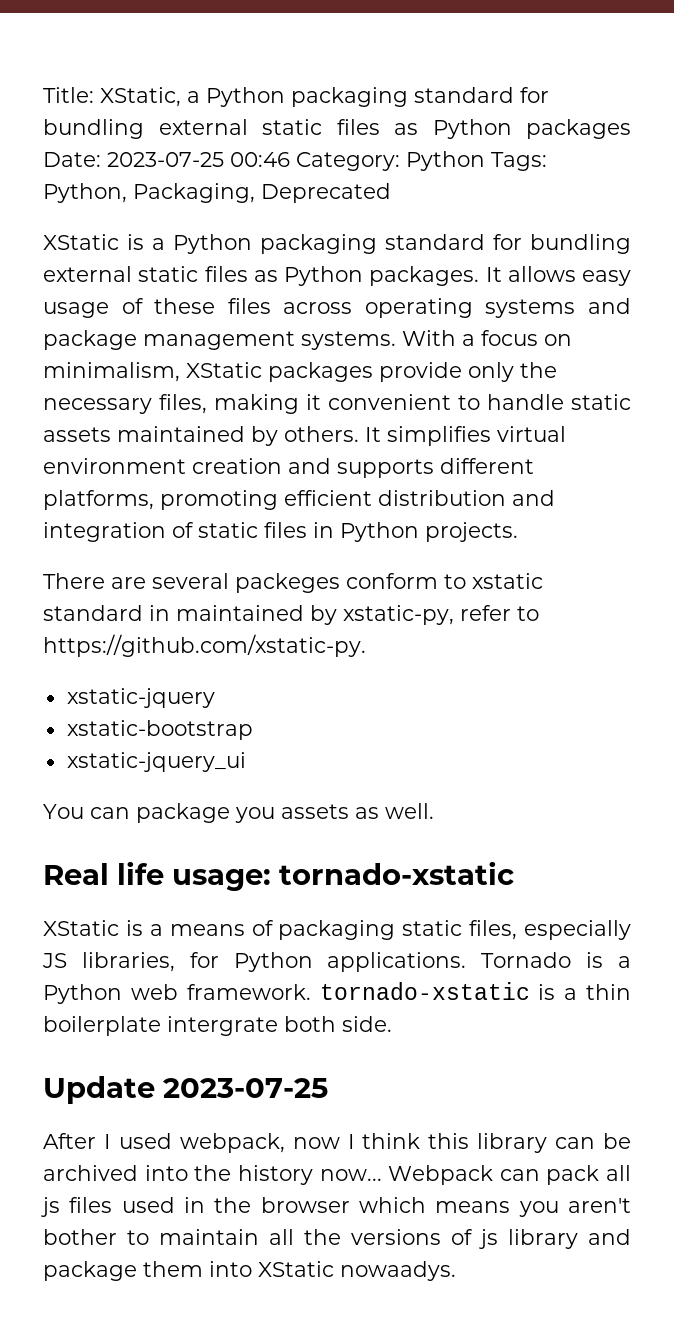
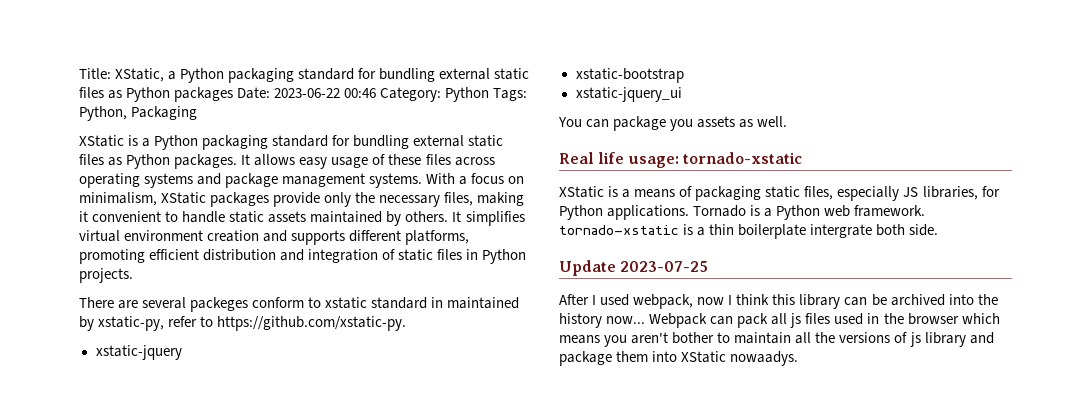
- Title: XStatic, a Python packaging standard for bundling external static files as Python packages Date: 2023-07-25 00:46 Category: Python Tags: Python, Packaging, Deprecated
+ Title: XStatic, a Python packaging standard for bundling external static files as Python packages Date: 2023-06-22 00:46 Category: Python Tags: Python, Packaging

